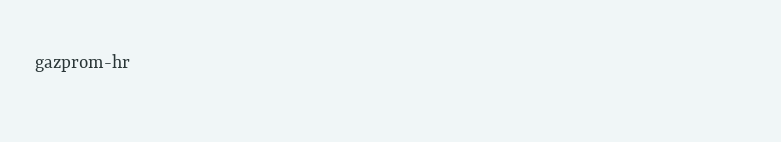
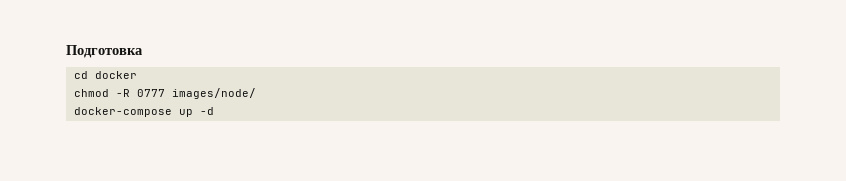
- gazprom-hr
+ Подготовка
+ cd docker
+ chmod -R 0777 images/node/
+ docker-compose up -d

